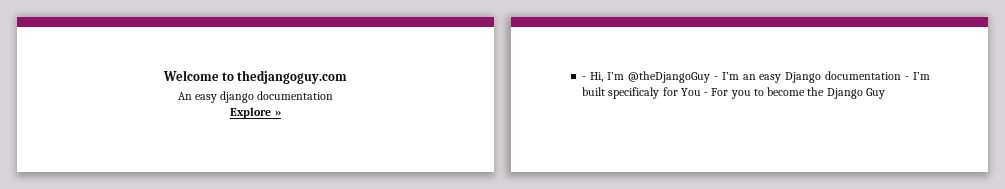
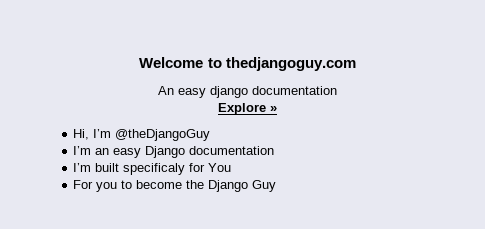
- - Hi, I’m @theDjangoGuy - I’m an easy Django documentation - I’m built specificaly for You - For you to become the Django Guy
+ Hi, I’m @theDjangoGuy
+ I’m an easy Django documentation
+ I’m built specificaly for You
+ For you to become the Django Guy

